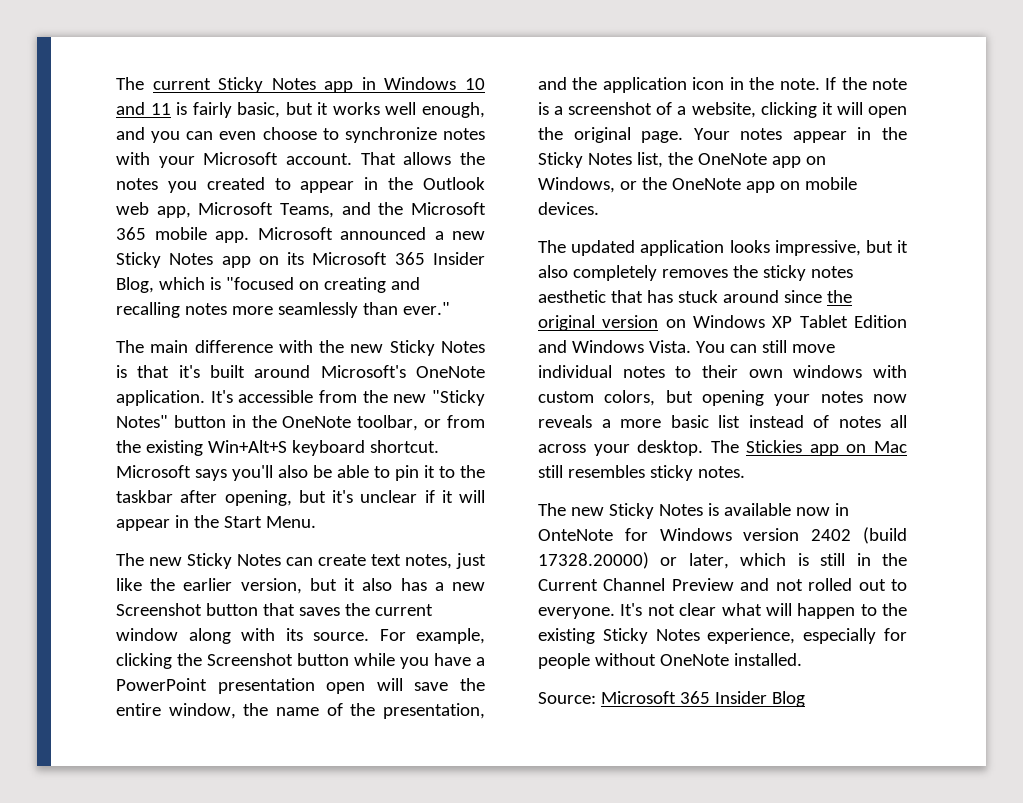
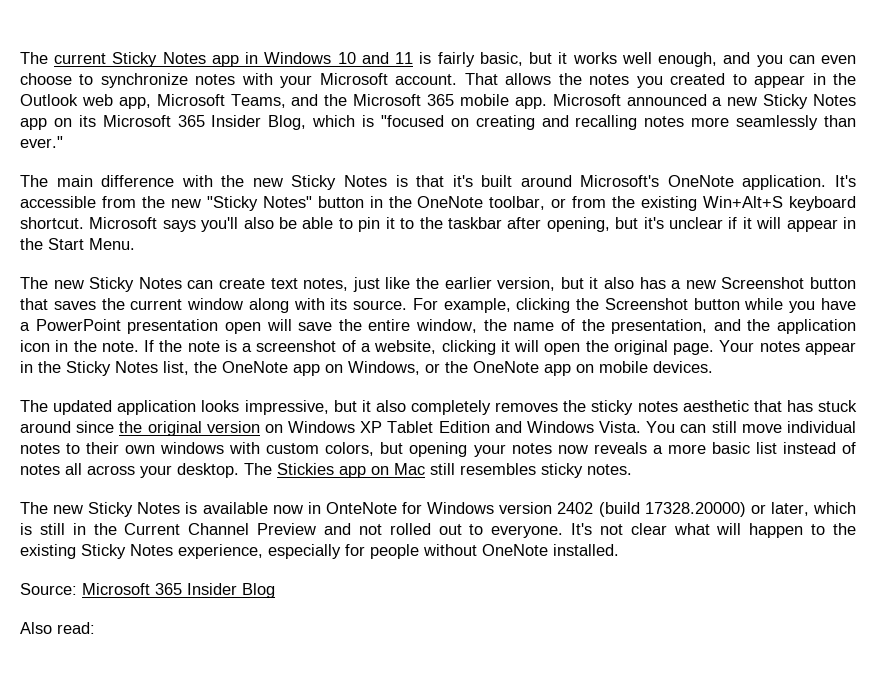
+ Also read:

